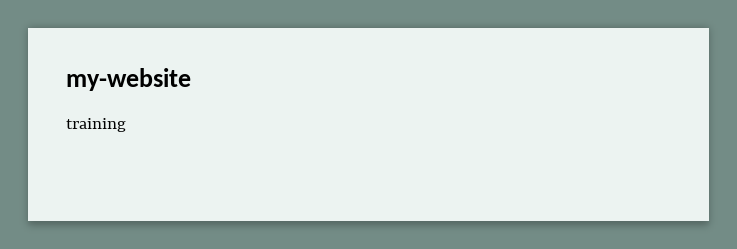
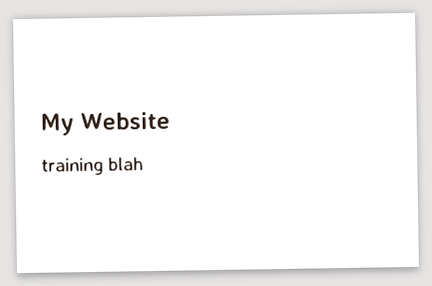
- my-website
+ My Website
- training
+ training blah

